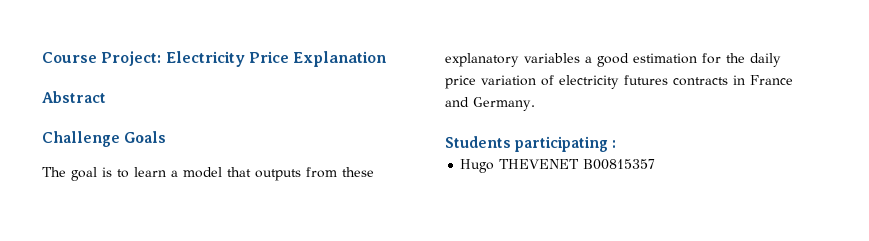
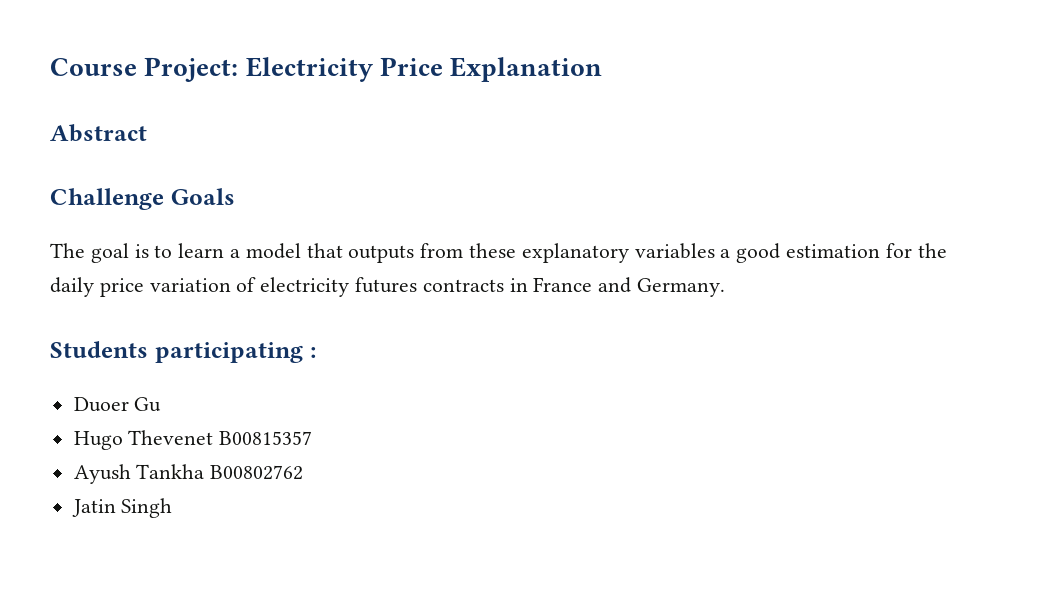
+ Duoer Gu
- Hugo THEVENET B00815357
+ Hugo Thevenet B00815357
+ Ayush Tankha B00802762
+ Jatin Singh

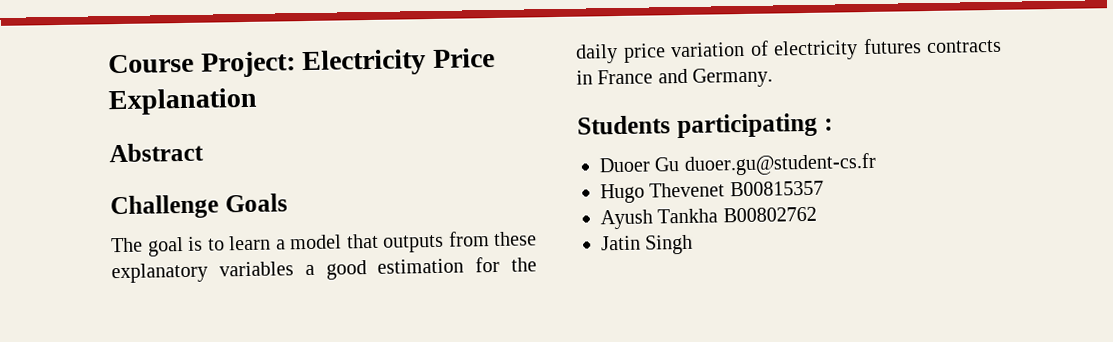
- Duoer Gu
+ Duoer Gu duoer.gu@student-cs.fr

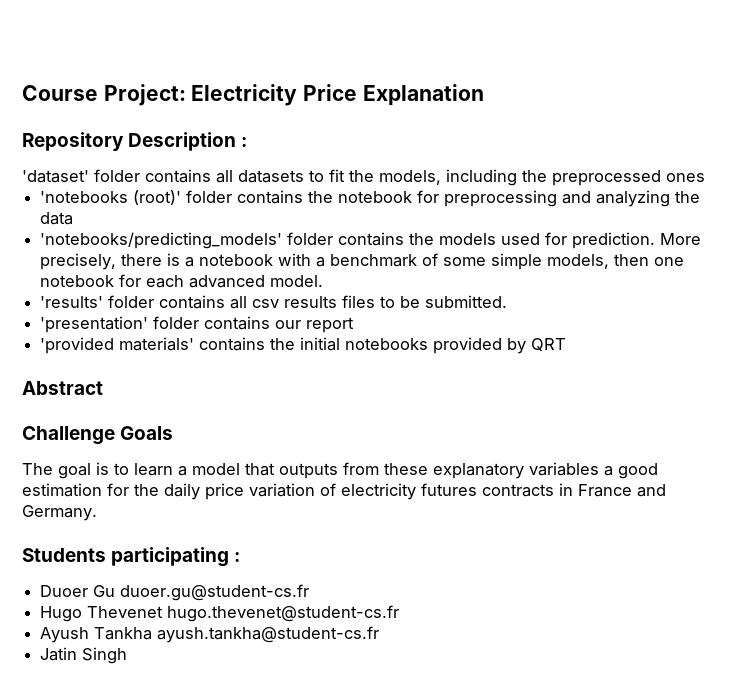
+ Repository Description :
+ 'dataset' folder contains all datasets to fit the models, including the preprocessed ones
+ 'notebooks (root)' folder contains the notebook for preprocessing and analyzing the data
+ 'notebooks/predicting_models' folder contains the models used for prediction. More precisely, there is a notebook with a benchmark of some simple models, then one notebook for each advanced model.
+ 'results' folder contains all csv results files to be submitted.
+ 'presentation' folder contains our report
+ 'provided materials' contains the initial notebooks provided by QRT
- Hugo Thevenet B00815357
+ Hugo Thevenet hugo.thevenet@student-cs.fr
- Ayush Tankha B00802762
+ Ayush Tankha ayush.tankha@student-cs.fr

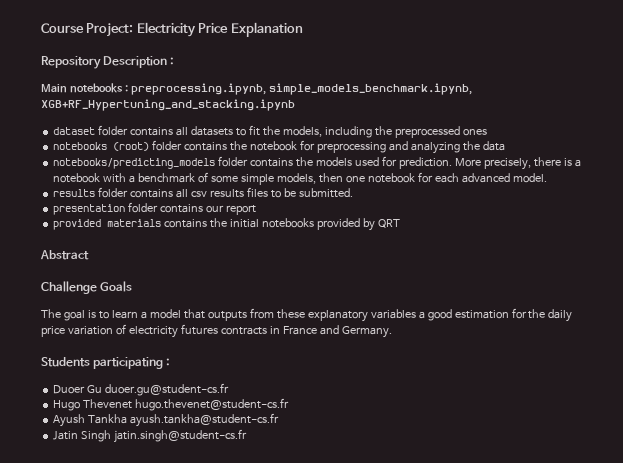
- 'dataset' folder contains all datasets to fit the models, including the preprocessed ones
+ Main notebooks : preprocessing.ipynb, simple_models_benchmark.ipynb, XGB+RF_Hypertuning_and_stacking.ipynb
+ dataset folder contains all datasets to fit the models, including the preprocessed ones
- 'notebooks (root)' folder contains the notebook for preprocessing and analyzing the data
+ notebooks (root) folder contains the notebook for preprocessing and analyzing the data
- 'notebooks/predicting_models' folder contains the models used for prediction.
+ notebooks/predicting_models folder contains the models used for prediction.
- 'results' folder contains all csv results files to be submitted.
+ results folder contains all csv results files to be submitted.
- 'presentation' folder contains our report
+ presentation folder contains our report
- 'provided materials' contains the initial notebooks provided by QRT
+ provided materials contains the initial notebooks provided by QRT
- Jatin Singh
+ Jatin Singh jatin.singh@student-cs.fr

